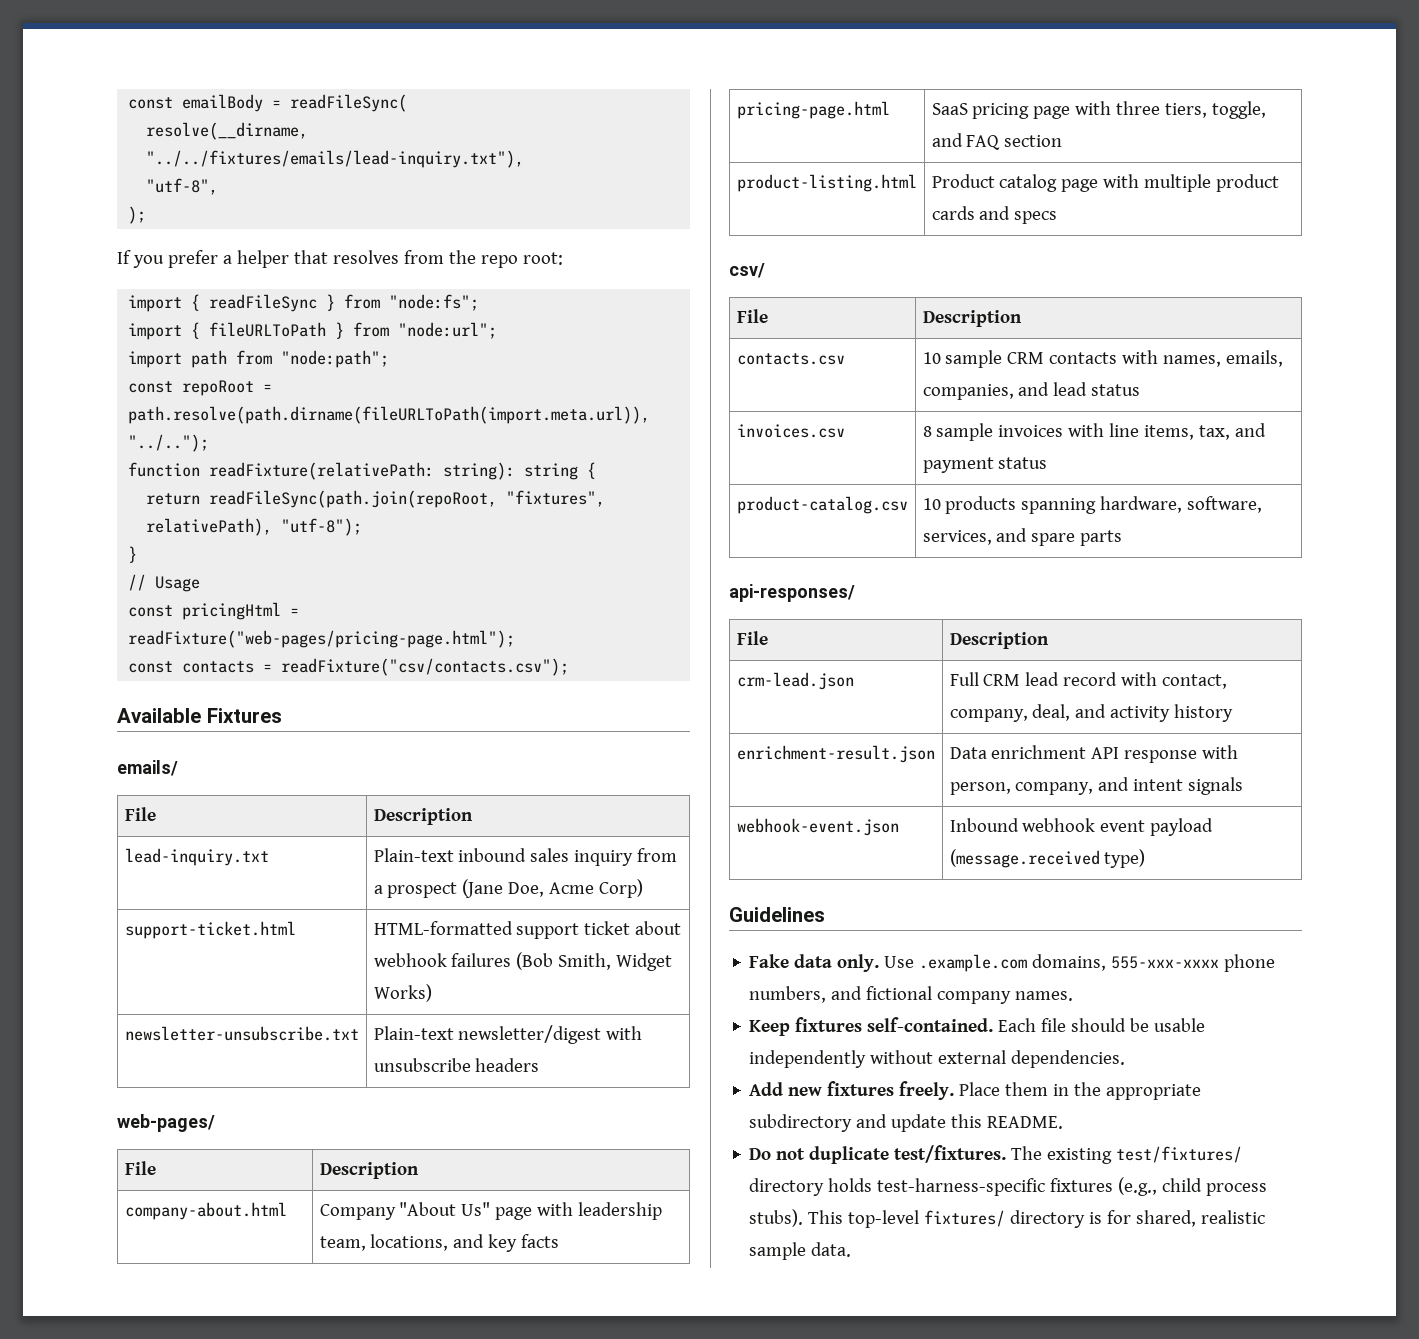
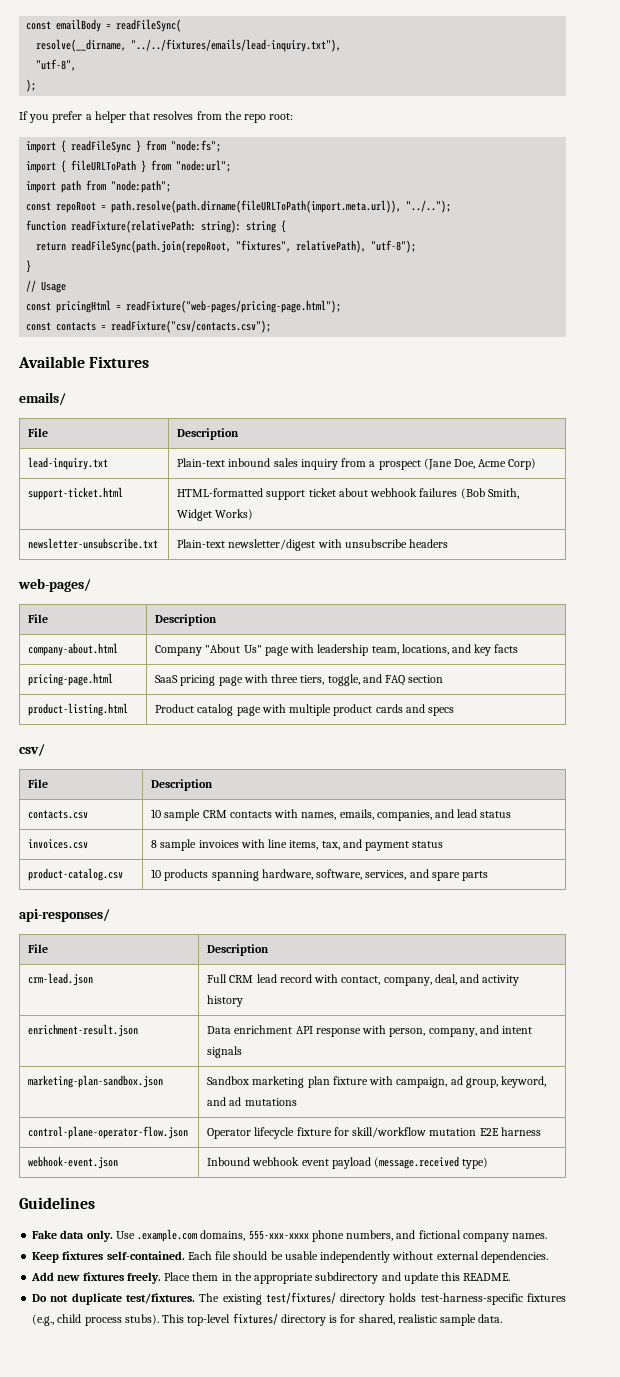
+ marketing-plan-sandbox.json | Sandbox marketing plan fixture with campaign, ad group, keyword, and ad mutations
+ control-plane-operator-flow.json | Operator lifecycle fixture for skill/workflow mutation E2E harness

